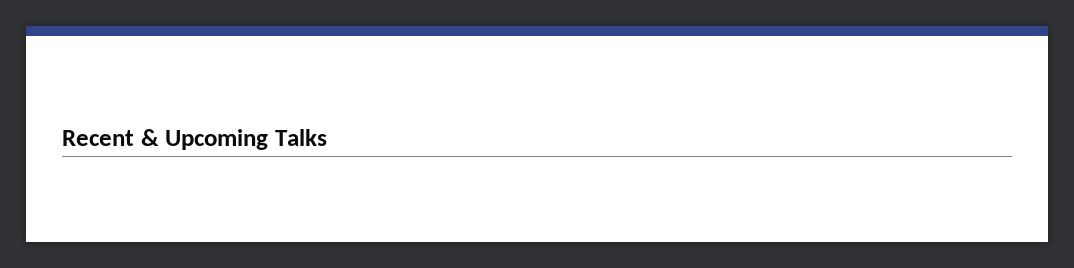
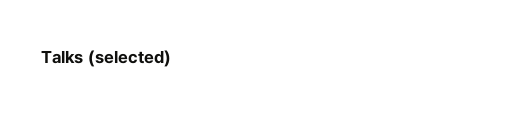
- Recent & Upcoming Talks
+ Talks (selected)

